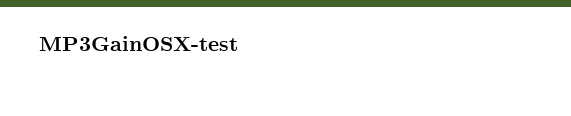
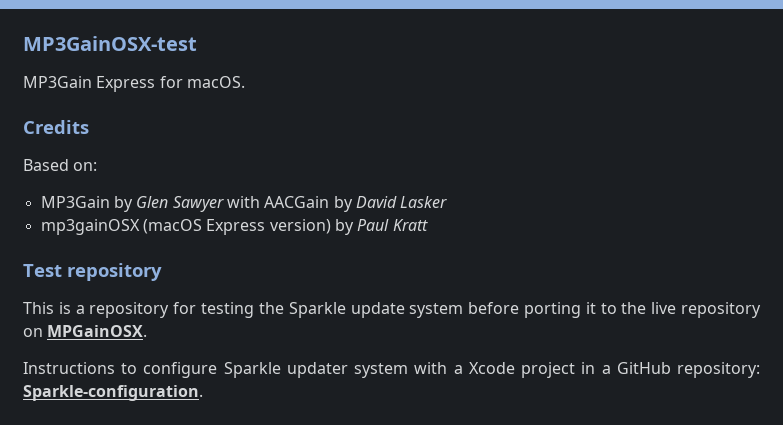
+ MP3Gain Express for macOS.
+ Credits
+ Based on:
+ MP3Gain by Glen Sawyer with AACGain by David Lasker
+ mp3gainOSX (macOS Express version) by Paul Kratt
+ Test repository
+ This is a repository for testing the Sparkle update system before porting it to the live repository on MPGainOSX.
+ Instructions to configure Sparkle updater system with a Xcode project in a GitHub repository: Sparkle-configuration.

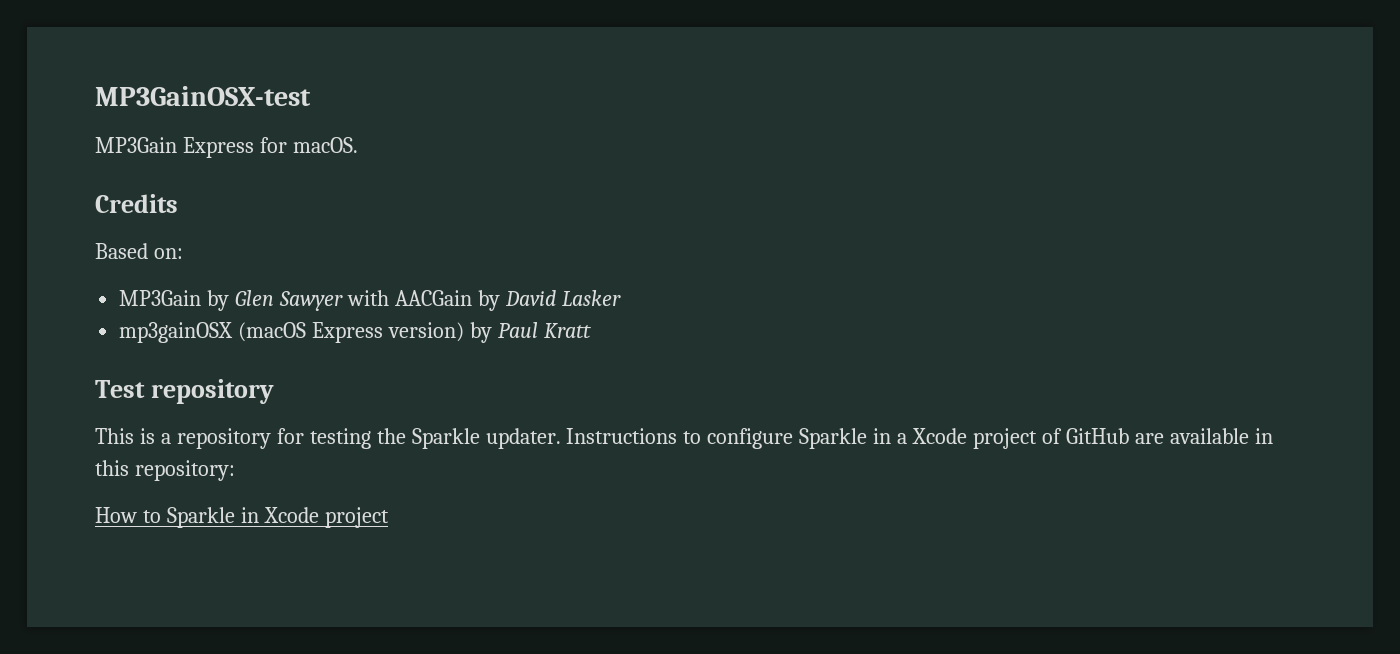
- This is a repository for testing the Sparkle update system before porting it to the live repository on MPGainOSX.
- Instructions to configure Sparkle updater system with a Xcode project in a GitHub repository: Sparkle-configuration.
+ This is a repository for testing the Sparkle updater. Instructions to configure Sparkle in a Xcode project of GitHub are available in this repository:
+ How to Sparkle in Xcode project

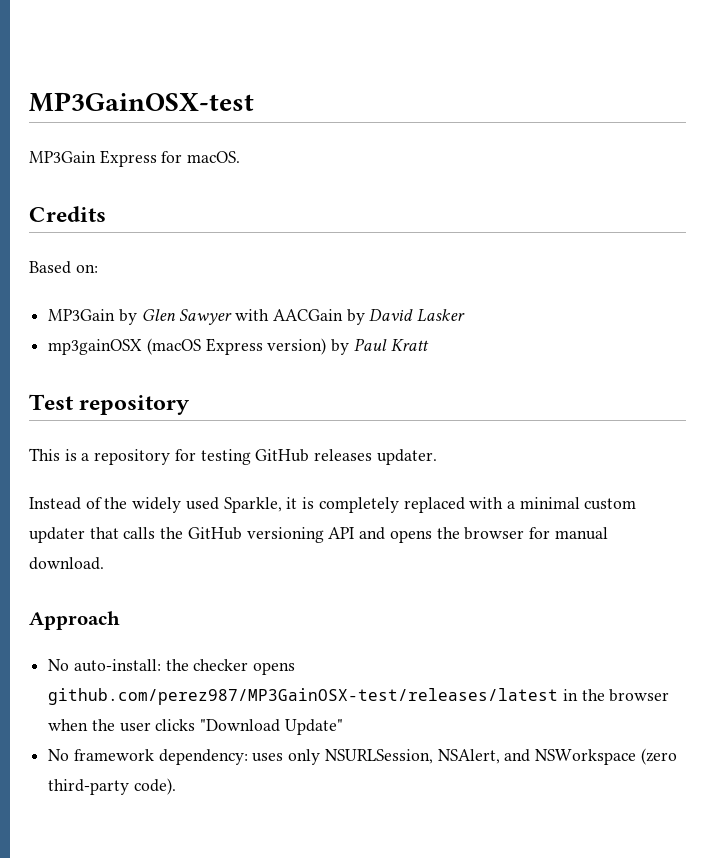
- This is a repository for testing the Sparkle updater. Instructions to configure Sparkle in a Xcode project of GitHub are available in this repository:
- How to Sparkle in Xcode project
+ This is a repository for testing GitHub releases updater.
+ Instead of the widely used Sparkle, it is completely replaced with a minimal custom updater that calls the GitHub versioning API and opens the browser for manual download.
+ Approach
+ No auto-install: the checker opens github.com/perez987/MP3GainOSX-test/releases/latest in the browser when the user clicks "Download Update"
+ No framework dependency: uses only NSURLSession, NSAlert, and NSWorkspace (zero third-party code).

